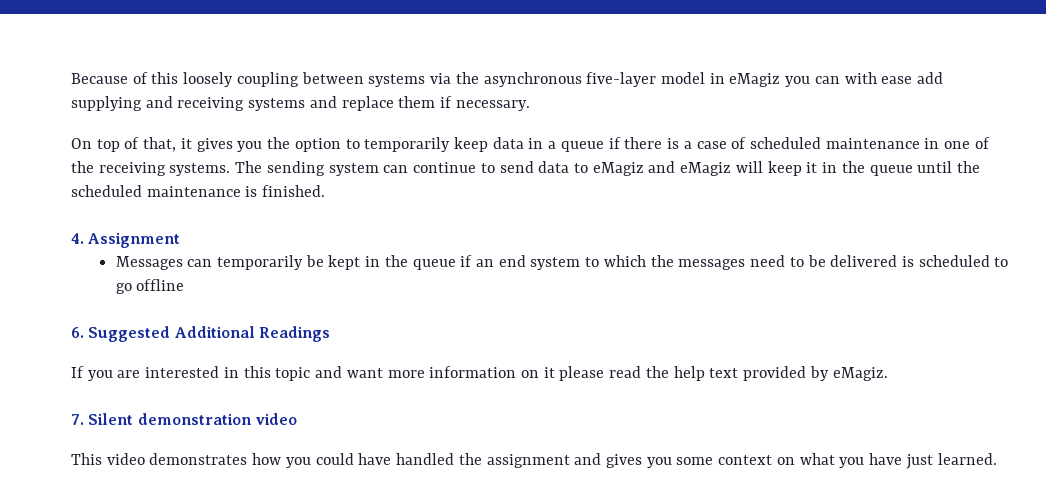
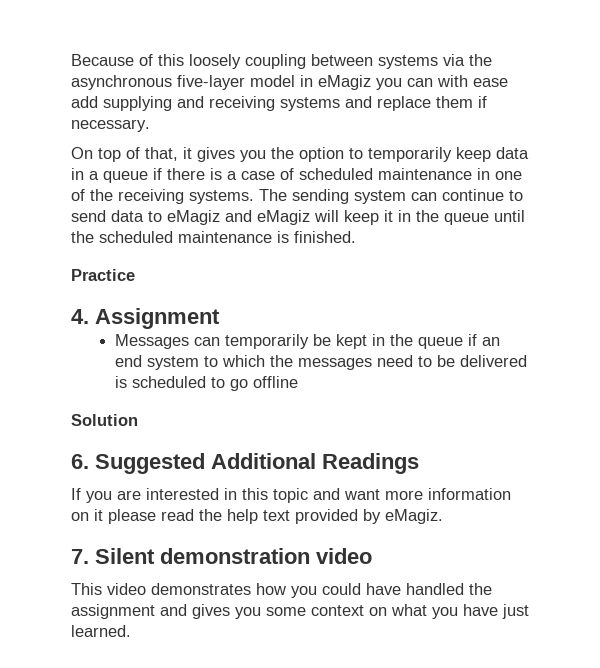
+ Practice
+ Solution

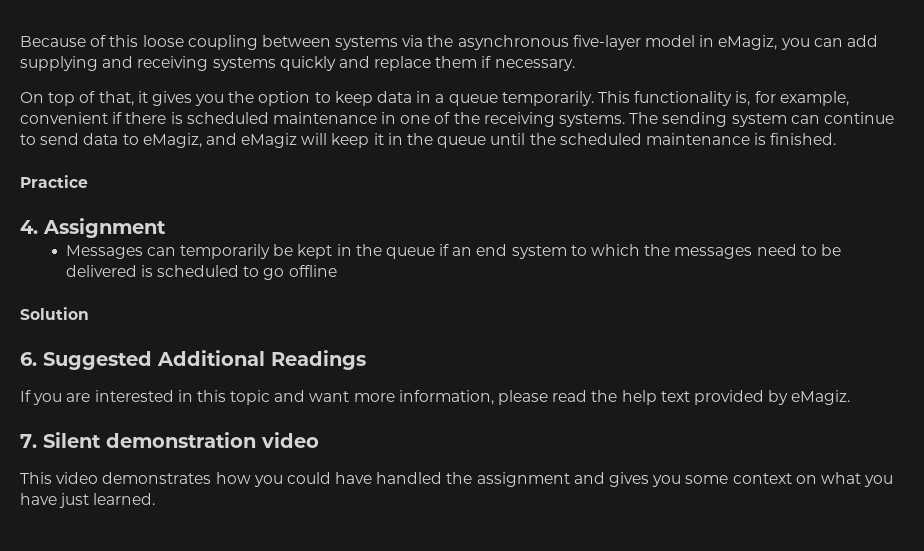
- Because of this loosely coupling between systems via the asynchronous five-layer model in eMagiz you can with ease add supplying and receiving systems and replace them if necessary.
+ Because of this loose coupling between systems via the asynchronous five-layer model in eMagiz, you can add supplying and receiving systems quickly and replace them if necessary.
- On top of that, it gives you the option to temporarily keep data in a queue if there is a case of scheduled maintenance in one of the receiving systems.
+ On top of that, it gives you the option to keep data in a queue temporarily. This functionality is, for example, convenient if there is scheduled maintenance in one of the receiving systems.
- The sending system can continue to send data to eMagiz and eMagiz will keep it in the queue until the scheduled maintenance is finished.
+ The sending system can continue to send data to eMagiz, and eMagiz will keep it in the queue until the scheduled maintenance is finished.
- If you are interested in this topic and want more information on it please read the help text provided by eMagiz.
+ If you are interested in this topic and want more information, please read the help text provided by eMagiz.

